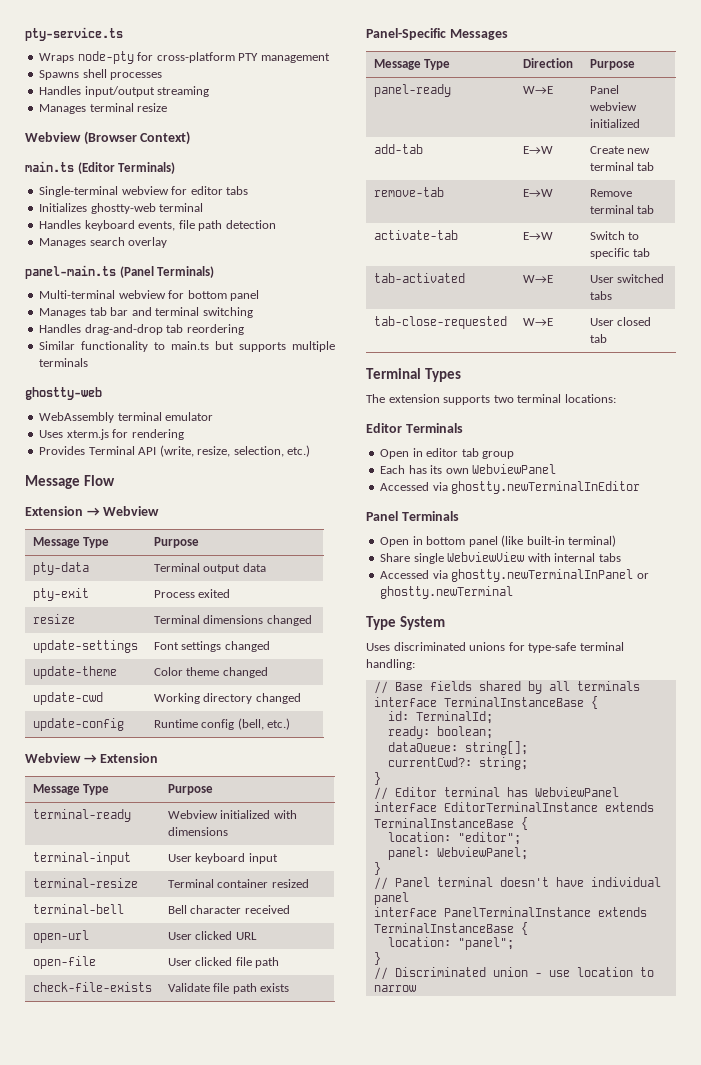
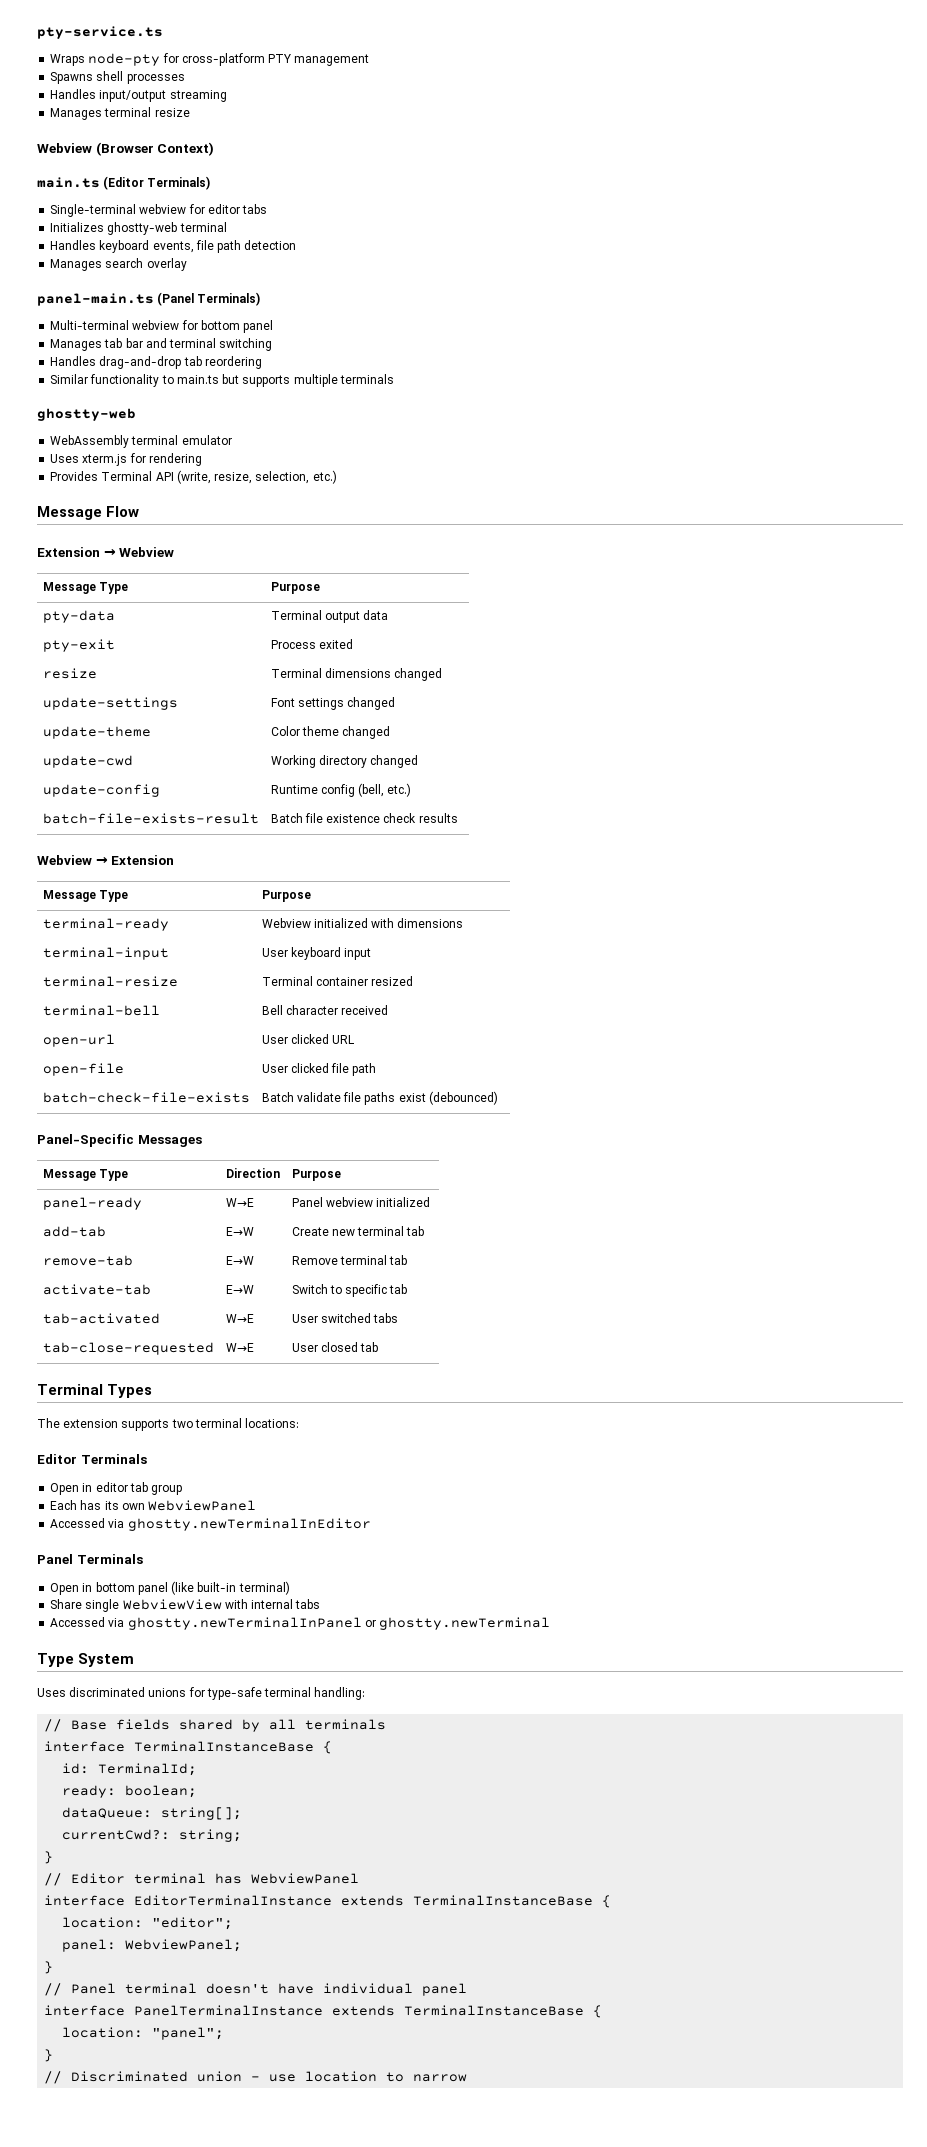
+ batch-file-exists-result | Batch file existence check results
- check-file-exists | Validate file path exists
+ batch-check-file-exists | Batch validate file paths exist (debounced)

